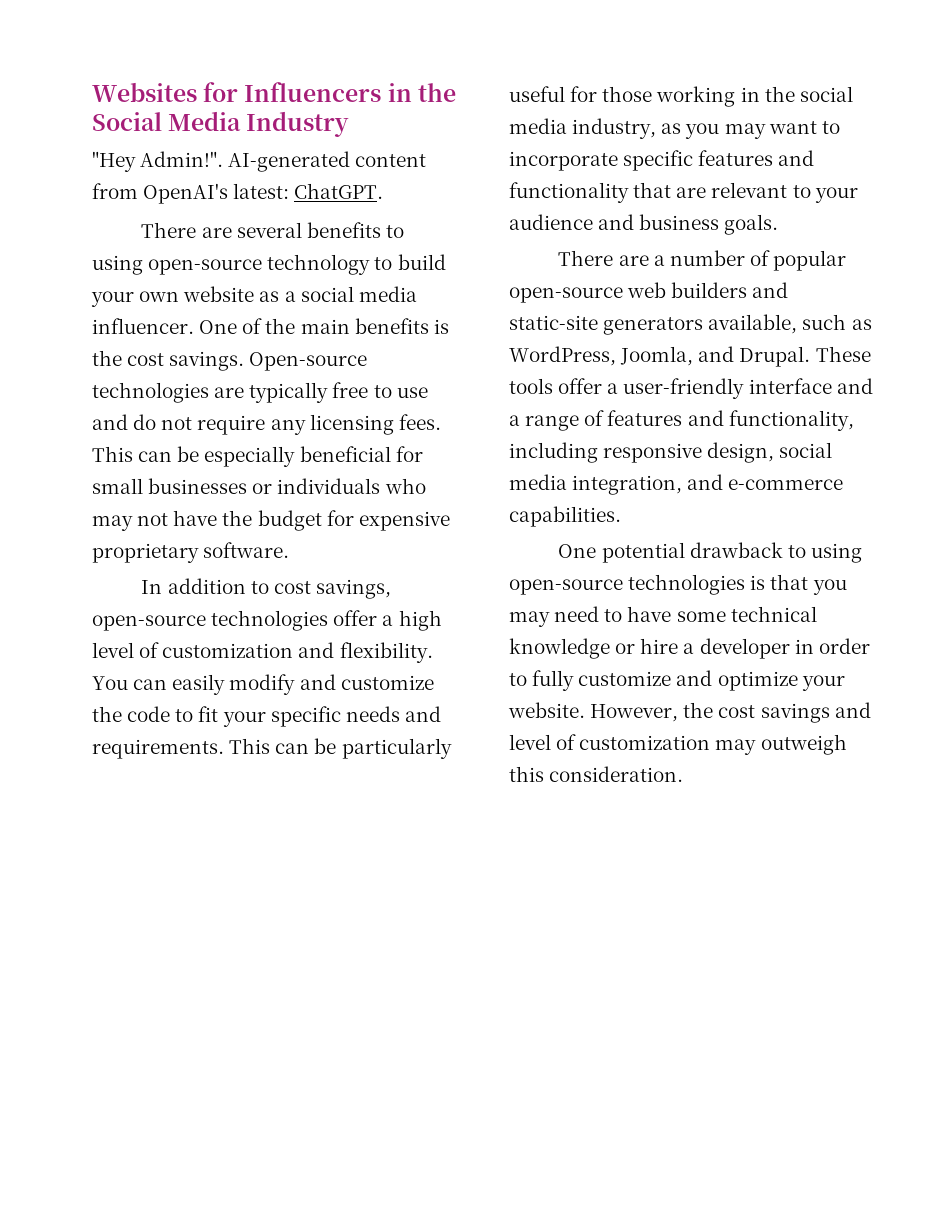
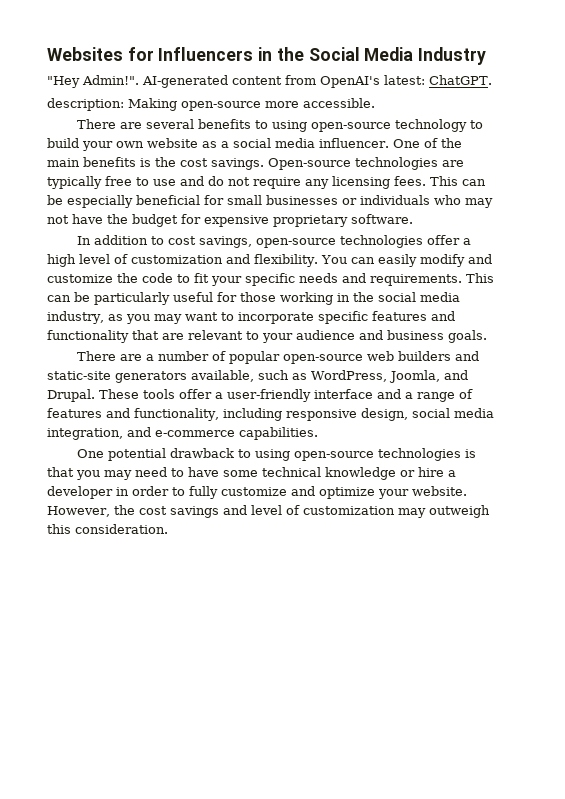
+ description: Making open-source more accessible.

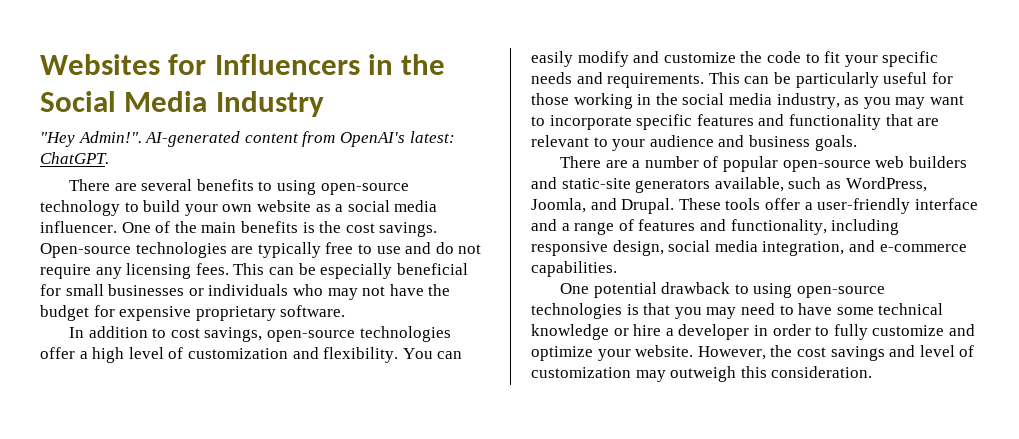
- description: Making open-source more accessible.

